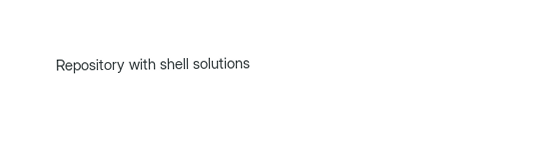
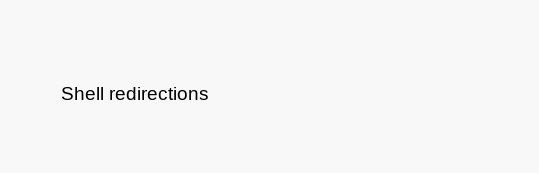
- Repository with shell solutions
+ Shell redirections

